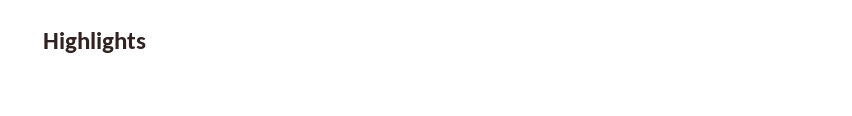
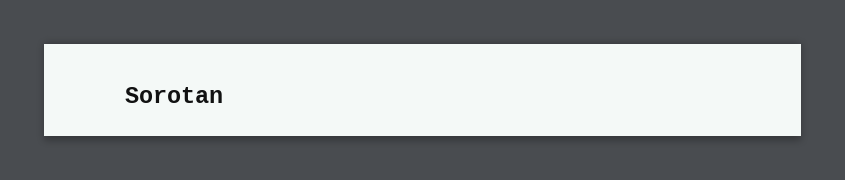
- Highlights
+ Sorotan

